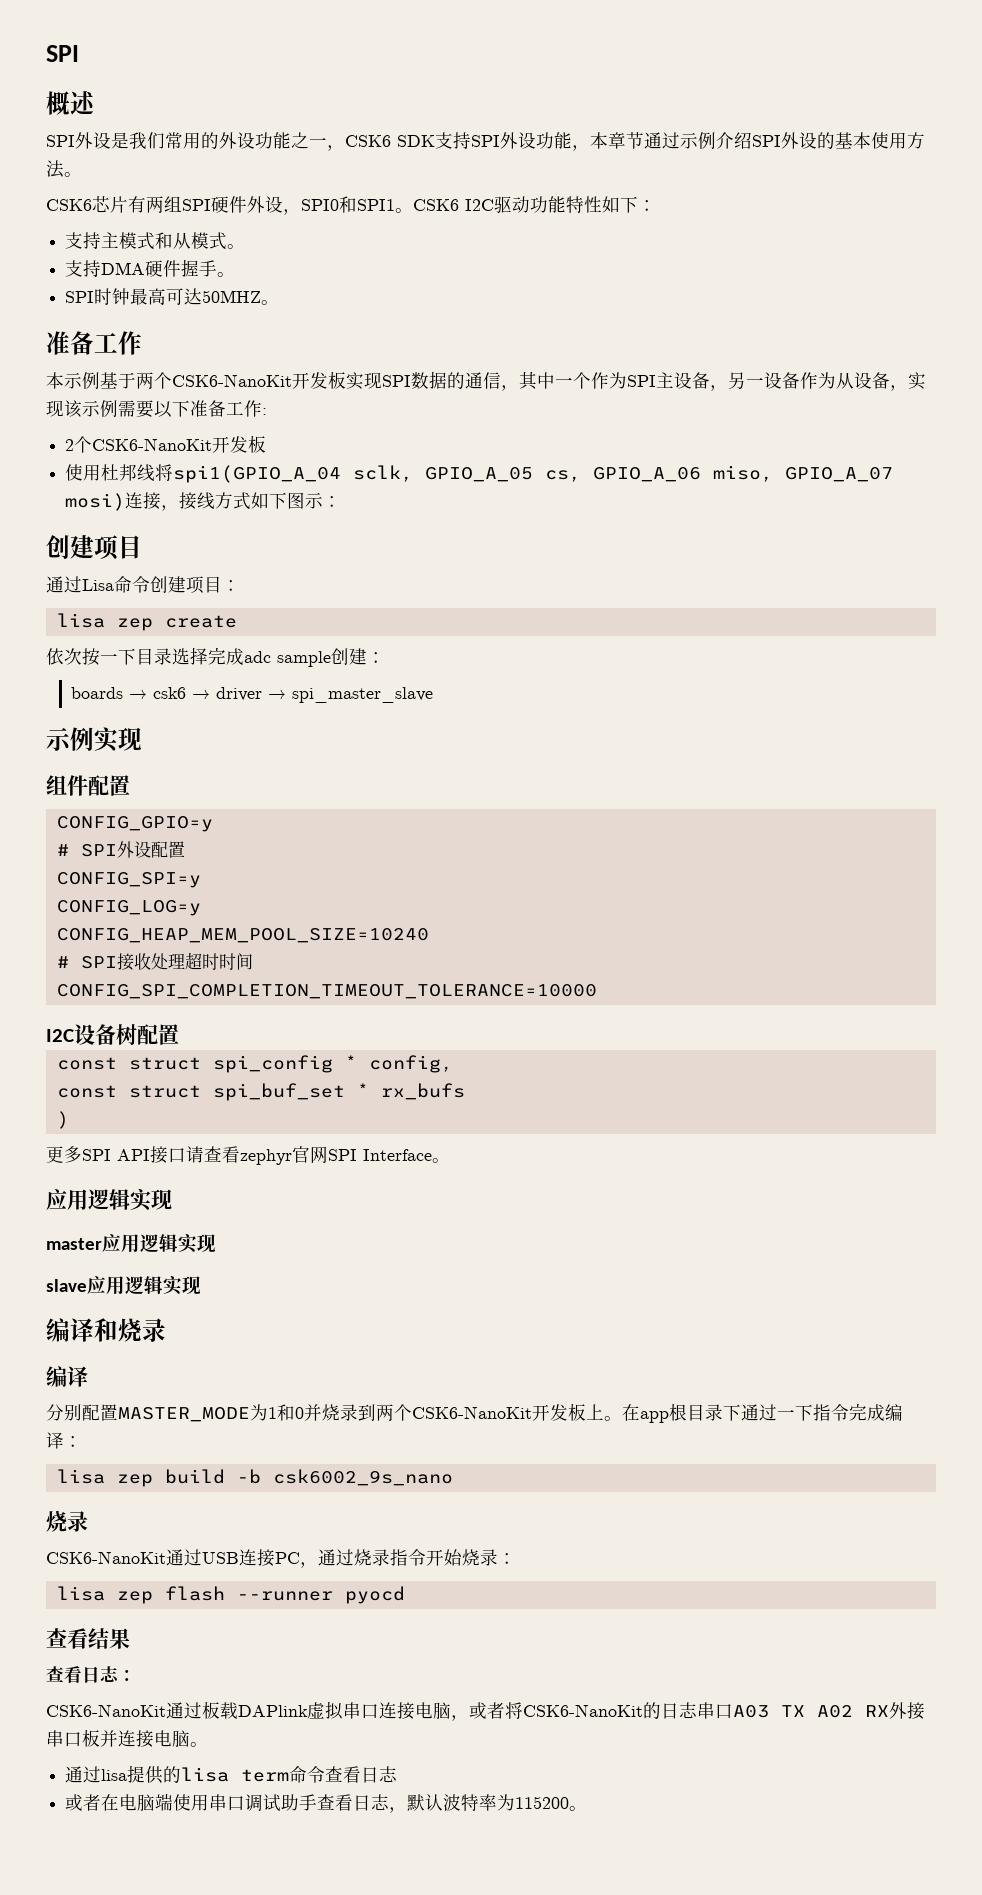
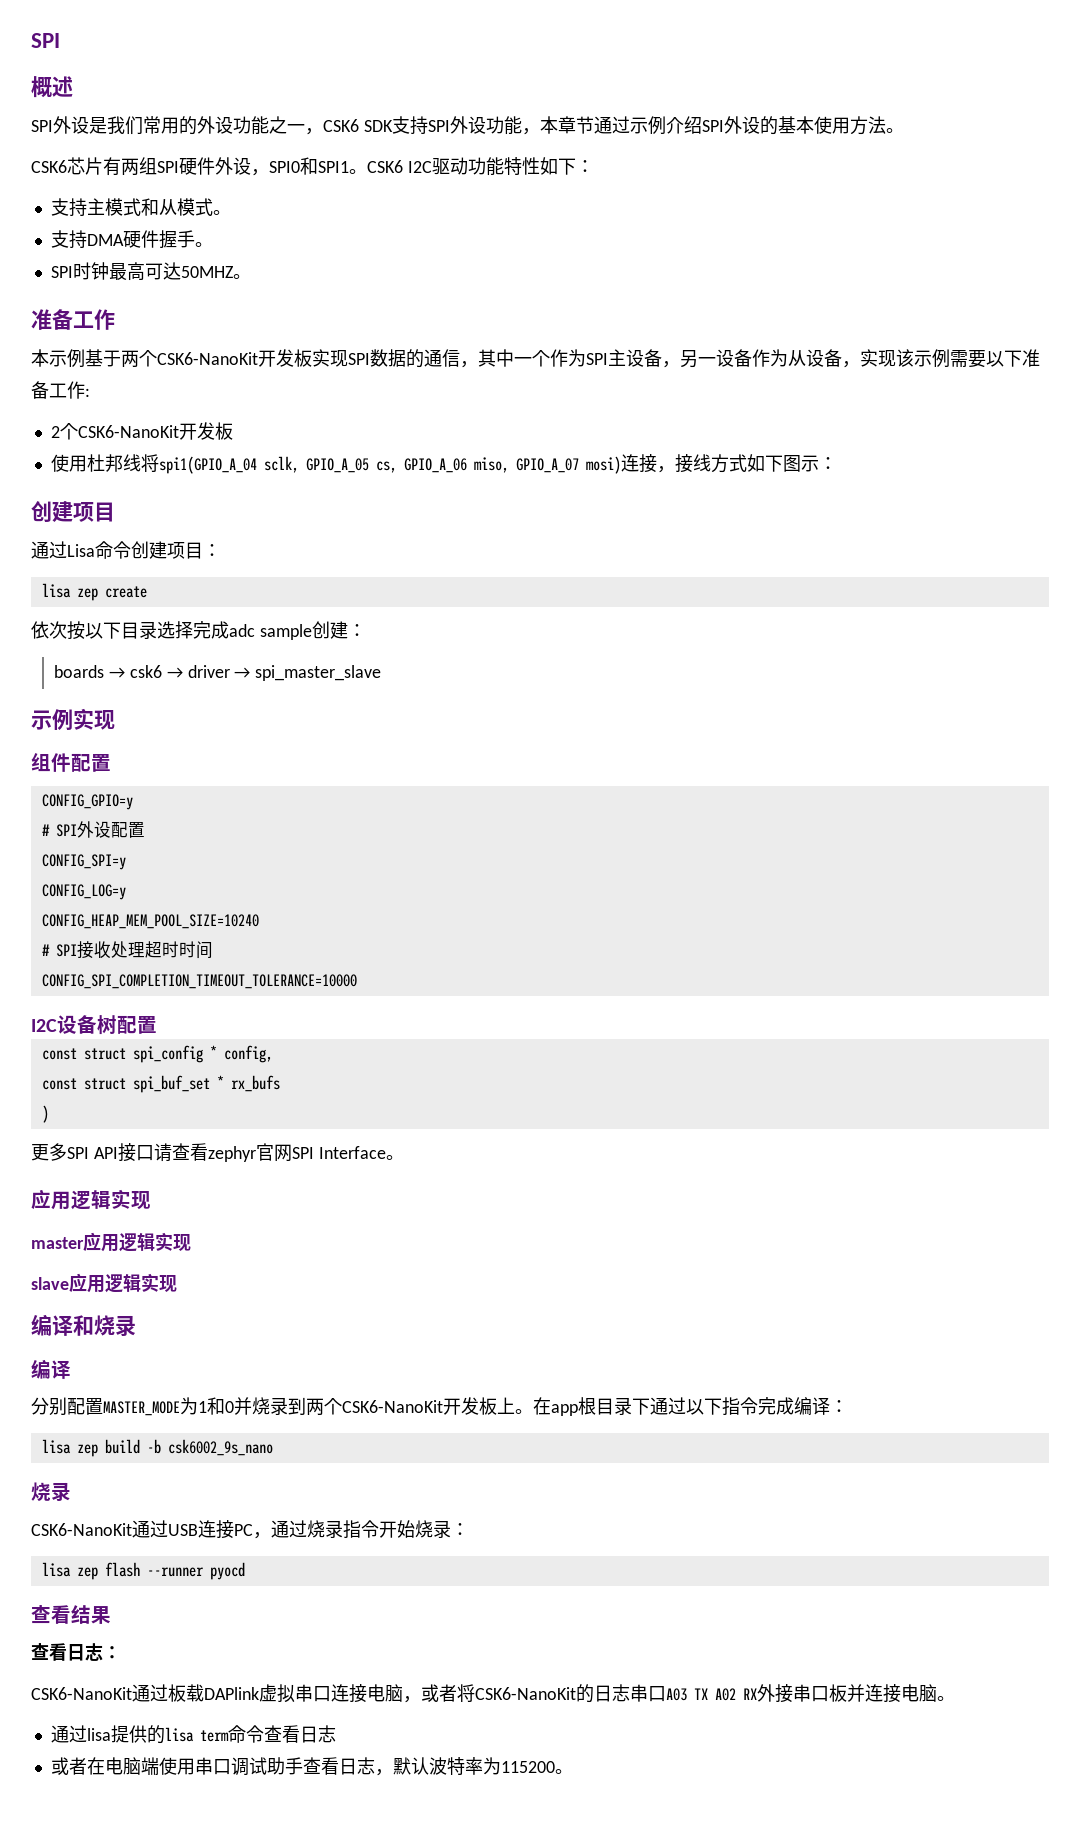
- 依次按一下目录选择完成adc sample创建：
+ 依次按以下目录选择完成adc sample创建：
- 在app根目录下通过一下指令完成编译：
+ 在app根目录下通过以下指令完成编译：

